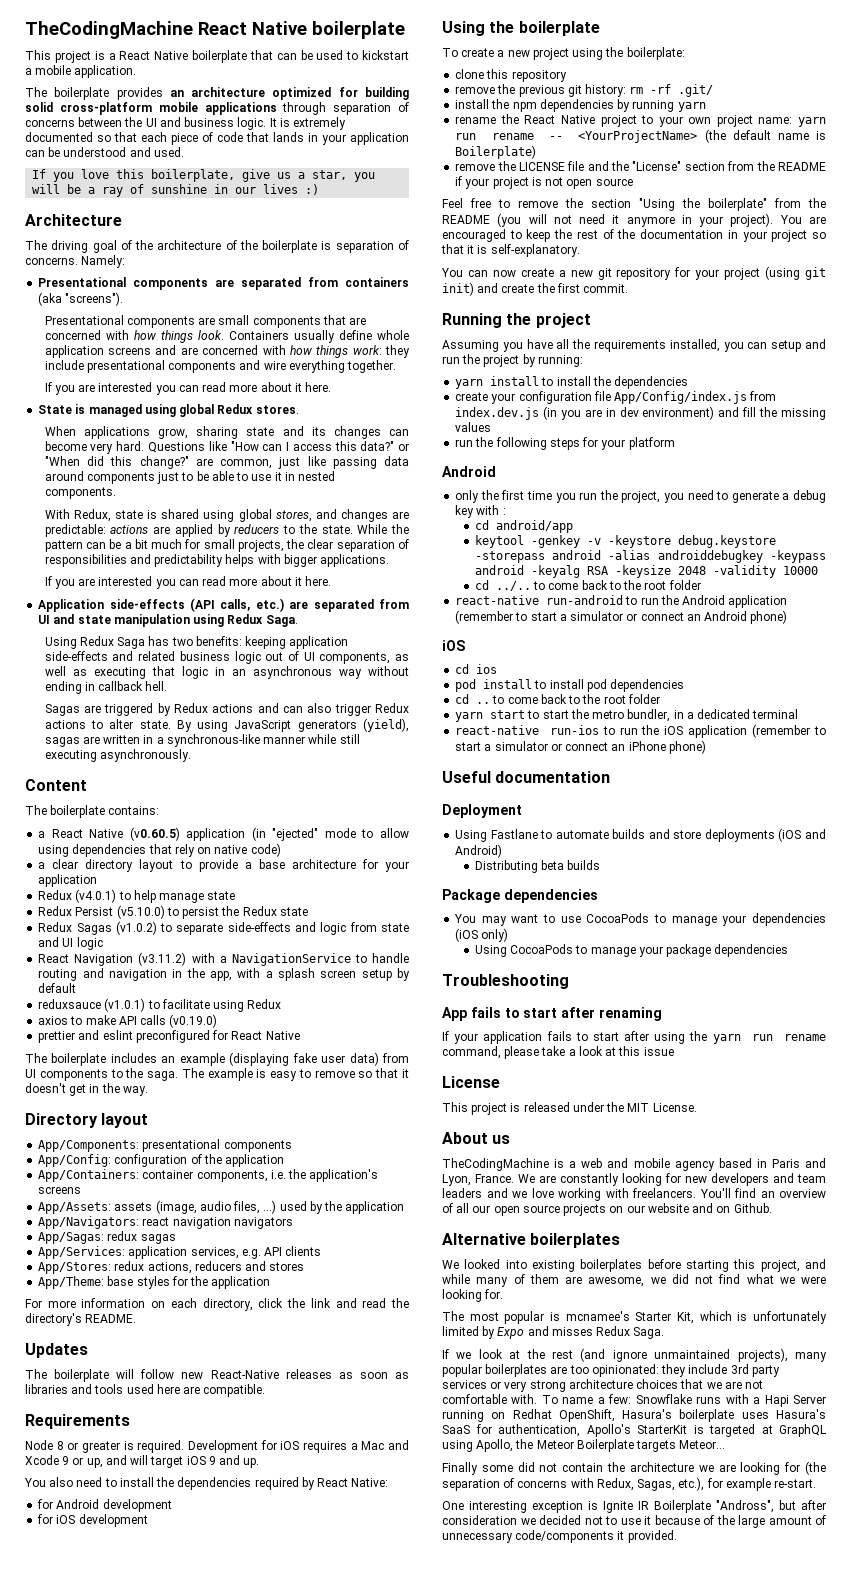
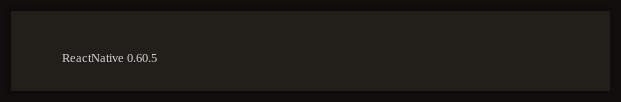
- TheCodingMachine React Native boilerplate
- This project is a React Native boilerplate that can be used to kickstart a mobile application.
- The boilerplate provides an architecture optimized for building solid cross-platform mobile applications through separation of concerns between the UI and business logic. It is extremely documented so that each piece of code that lands in your application can be understood and used.
- If you love this boilerplate, give us a star, you will be a ray of sunshine in our lives :)
- Architecture
- The driving goal of the architecture of the boilerplate is separation of concerns. Namely:
- Presentational components are separated from containers (aka "screens").
- Presentational components are small components that are concerned with how things look. Containers usually define whole application screens and are concerned with how things work: they include presentational components and wire everything together.
- If you are interested you can read more about it here.
- State is managed using global Redux stores.
- When applications grow, sharing state and its changes can become very hard. Questions like "How can I access this data?" or "When did this change?" are common, just like passing data around components just to be able to use it in nested components.
- With Redux, state is shared using global stores, and changes are predictable: actions are applied by reducers to the state. While the pattern can be a bit much for small projects, the clear separation of responsibilities and predictability helps with bigger applications.
- If you are interested you can read more about it here.
- Application side-effects (API calls, etc.) are separated from UI and state manipulation using Redux Saga.
- Using Redux Saga has two benefits: keeping application side-effects and related business logic out of UI components, as well as executing that logic in an asynchronous way without ending in callback hell.
- Sagas are triggered by Redux actions and can also trigger Redux actions to alter state. By using JavaScript generators (yield), sagas are written in a synchronous-like manner while still executing asynchronously.
- Content
- The boilerplate contains:
- a React Native (v0.60.5) application (in "ejected" mode to allow using dependencies that rely on native code)
- a clear directory layout to provide a base architecture for your application
- Redux (v4.0.1) to help manage state
- Redux Persist (v5.10.0) to persist the Redux state
- Redux Sagas (v1.0.2) to separate side-effects and logic from state and UI logic
- React Navigation (v3.11.2) with a NavigationService to handle routing and navigation in the app, with a splash screen setup by default
- reduxsauce (v1.0.1) to facilitate using Redux
- axios to make API calls (v0.19.0)
- prettier and eslint preconfigured for React Native
- The boilerplate includes an example (displaying fake user data) from UI components to the saga. The example is easy to remove so that it doesn't get in the way.
- Directory layout
- App/Components: presentational components
- App/Config: configuration of the application
- App/Containers: container components, i.e. the application's screens
- App/Assets: assets (image, audio files, ...) used by the application
- App/Navigators: react navigation navigators
- App/Sagas: redux sagas
- App/Services: application services, e.g. API clients
- App/Stores: redux actions, reducers and stores
- App/Theme: base styles for the application
- For more information on each directory, click the link and read the directory's README.
- Updates
- The boilerplate will follow new React-Native releases as soon as libraries and tools used here are compatible.
- Requirements
- Node 8 or greater is required. Development for iOS requires a Mac and Xcode 9 or up, and will target iOS 9 and up.
- You also need to install the dependencies required by React Native:
- for Android development
- for iOS development
- Using the boilerplate
- To create a new project using the boilerplate:
- clone this repository
- remove the previous git history: rm -rf .git/
- install the npm dependencies by running yarn
- rename the React Native project to your own project name: yarn run rename -- <YourProjectName> (the default name is Boilerplate)
- remove the LICENSE file and the "License" section from the README if your project is not open source
- Feel free to remove the section "Using the boilerplate" from the README (you will not need it anymore in your project). You are encouraged to keep the rest of the documentation in your project so that it is self-explanatory.
- You can now create a new git repository for your project (using git init) and create the first commit.
- Running the project
- Assuming you have all the requirements installed, you can setup and run the project by running:
- yarn install to install the dependencies
- create your configuration file App/Config/index.js from index.dev.js (in you are in dev environment) and fill the missing values
- run the following steps for your platform
- Android
- only the first time you run the project, you need to generate a debug key with :
- cd android/app
- keytool -genkey -v -keystore debug.keystore -storepass android -alias androiddebugkey -keypass android -keyalg RSA -keysize 2048 -validity 10000
- cd ../.. to come back to the root folder
- react-native run-android to run the Android application (remember to start a simulator or connect an Android phone)
- iOS
- cd ios
- pod install to install pod dependencies
- cd .. to come back to the root folder
- yarn start to start the metro bundler, in a dedicated terminal
- react-native run-ios to run the iOS application (remember to start a simulator or connect an iPhone phone)
- Useful documentation
- Deployment
- Using Fastlane to automate builds and store deployments (iOS and Android)
- Distributing beta builds
- Package dependencies
- You may want to use CocoaPods to manage your dependencies (iOS only)
- Using CocoaPods to manage your package dependencies
- Troubleshooting
- App fails to start after renaming
- If your application fails to start after using the yarn run rename command, please take a look at this issue
- License
- This project is released under the MIT License.
- About us
- TheCodingMachine is a web and mobile agency based in Paris and Lyon, France. We are constantly looking for new developers and team leaders and we love working with freelancers. You'll find an overview of all our open source projects on our website and on Github.
- Alternative boilerplates
- We looked into existing boilerplates before starting this project, and while many of them are awesome, we did not find what we were looking for.
- The most popular is mcnamee's Starter Kit, which is unfortunately limited by Expo and misses Redux Saga.
- If we look at the rest (and ignore unmaintained projects), many popular boilerplates are too opinionated: they include 3rd party services or very strong architecture choices that we are not comfortable with. To name a few: Snowflake runs with a Hapi Server running on Redhat OpenShift, Hasura's boilerplate uses Hasura's SaaS for authentication, Apollo's StarterKit is targeted at GraphQL using Apollo, the Meteor Boilerplate targets Meteor…
- Finally some did not contain the architecture we are looking for (the separation of concerns with Redux, Sagas, etc.), for example re-start.
- One interesting exception is Ignite IR Boilerplate "Andross", but after consideration we decided not to use it because of the large amount of unnecessary code/components it provided.
+ ReactNative 0.60.5

